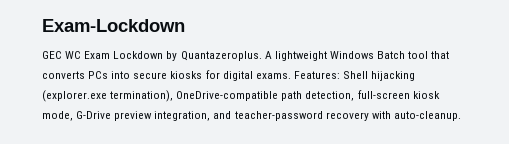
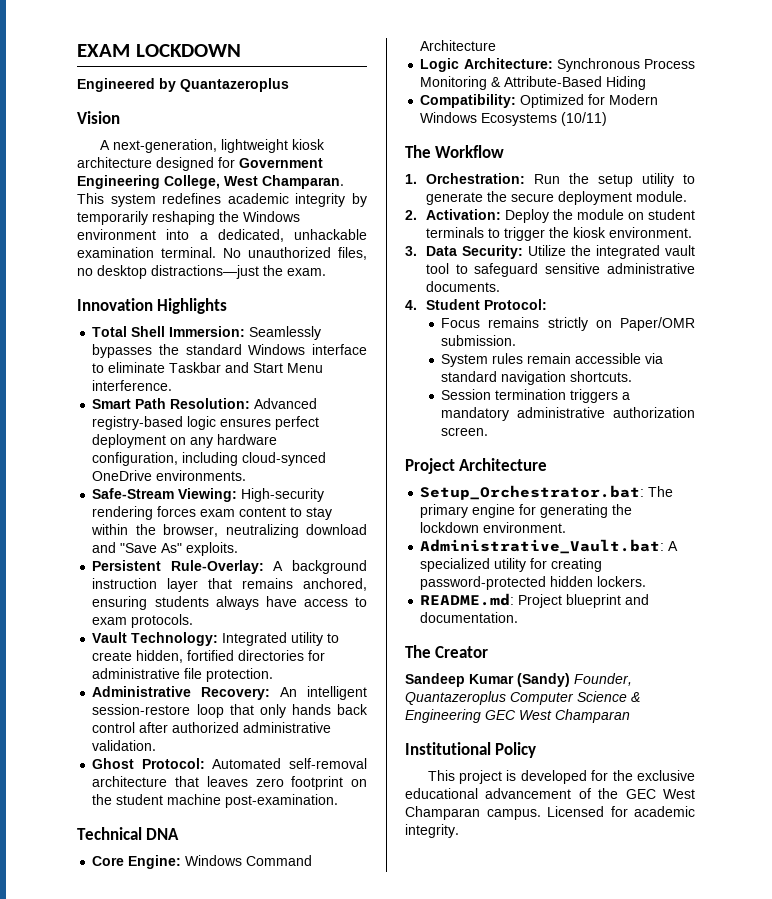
- Exam-Lockdown
- GEC WC Exam Lockdown by Quantazeroplus. A lightweight Windows Batch tool that converts PCs into secure kiosks for digital exams. Features: Shell hijacking (explorer.exe termination), OneDrive-compatible path detection, full-screen kiosk mode, G-Drive preview integration, and teacher-password recovery with auto-cleanup.
+ EXAM LOCKDOWN
+ Engineered by Quantazeroplus
+ Vision
+ A next-generation, lightweight kiosk architecture designed for Government Engineering College, West Champaran. This system redefines academic integrity by temporarily reshaping the Windows environment into a dedicated, unhackable examination terminal. No unauthorized files, no desktop distractions—just the exam.
+ Innovation Highlights
+ Total Shell Immersion: Seamlessly bypasses the standard Windows interface to eliminate Taskbar and Start Menu interference.
+ Smart Path Resolution: Advanced registry-based logic ensures perfect deployment on any hardware configuration, including cloud-synced OneDrive environments.
+ Safe-Stream Viewing: High-security rendering forces exam content to stay within the browser, neutralizing download and "Save As" exploits.
+ Persistent Rule-Overlay: A background instruction layer that remains anchored, ensuring students always have access to exam protocols.
+ Vault Technology: Integrated utility to create hidden, fortified directories for administrative file protection.
+ Administrative Recovery: An intelligent session-restore loop that only hands back control after authorized administrative validation.
+ Ghost Protocol: Automated self-removal architecture that leaves zero footprint on the student machine post-examination.
+ Technical DNA
+ Core Engine: Windows Command Architecture
+ Logic Architecture: Synchronous Process Monitoring & Attribute-Based Hiding
+ Compatibility: Optimized for Modern Windows Ecosystems (10/11)
+ The Workflow
+ 1. Orchestration: Run the setup utility to generate the secure deployment module.
+ 2. Activation: Deploy the module on student terminals to trigger the kiosk environment.
+ 3. Data Security: Utilize the integrated vault tool to safeguard sensitive administrative documents.
+ 4. Student Protocol:
+ Focus remains strictly on Paper/OMR submission.
+ System rules remain accessible via standard navigation shortcuts.
+ Session termination triggers a mandatory administrative authorization screen.
+ Project Architecture
+ Setup_Orchestrator.bat: The primary engine for generating the lockdown environment.
+ Administrative_Vault.bat: A specialized utility for creating password-protected hidden lockers.
+ README.md: Project blueprint and documentation.
+ The Creator
+ Sandeep Kumar (Sandy) Founder, Quantazeroplus Computer Science & Engineering GEC West Champaran
+ Institutional Policy
+ This project is developed for the exclusive educational advancement of the GEC West Champaran campus. Licensed for academic integrity.

